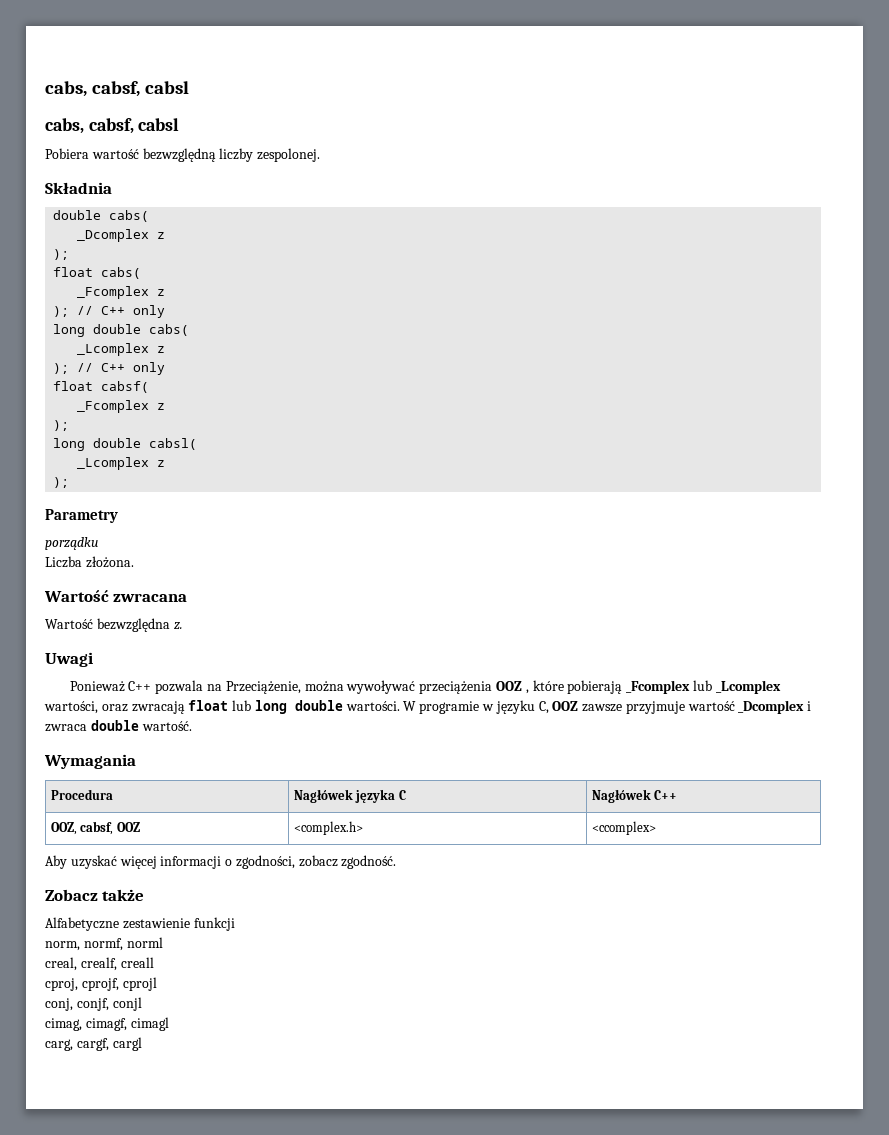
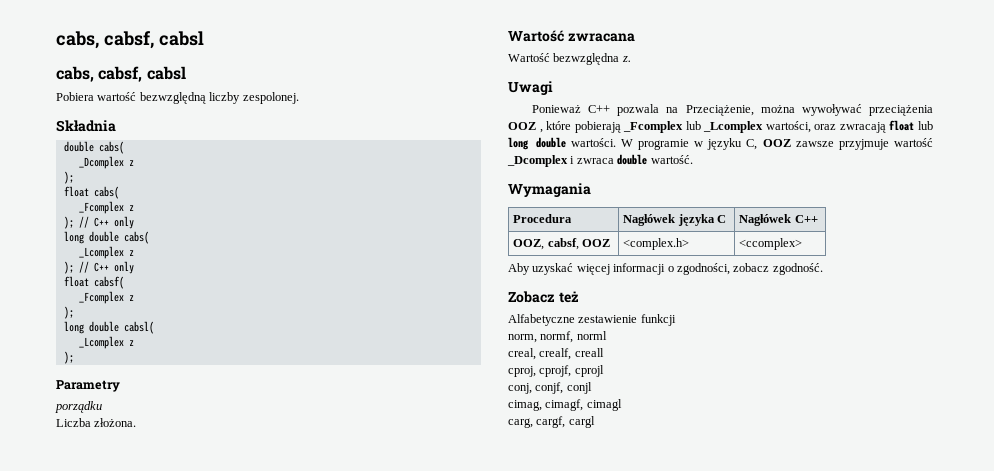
- Zobacz także
+ Zobacz też

